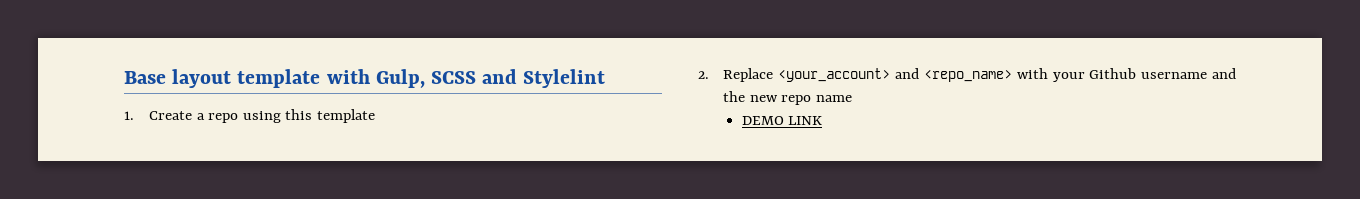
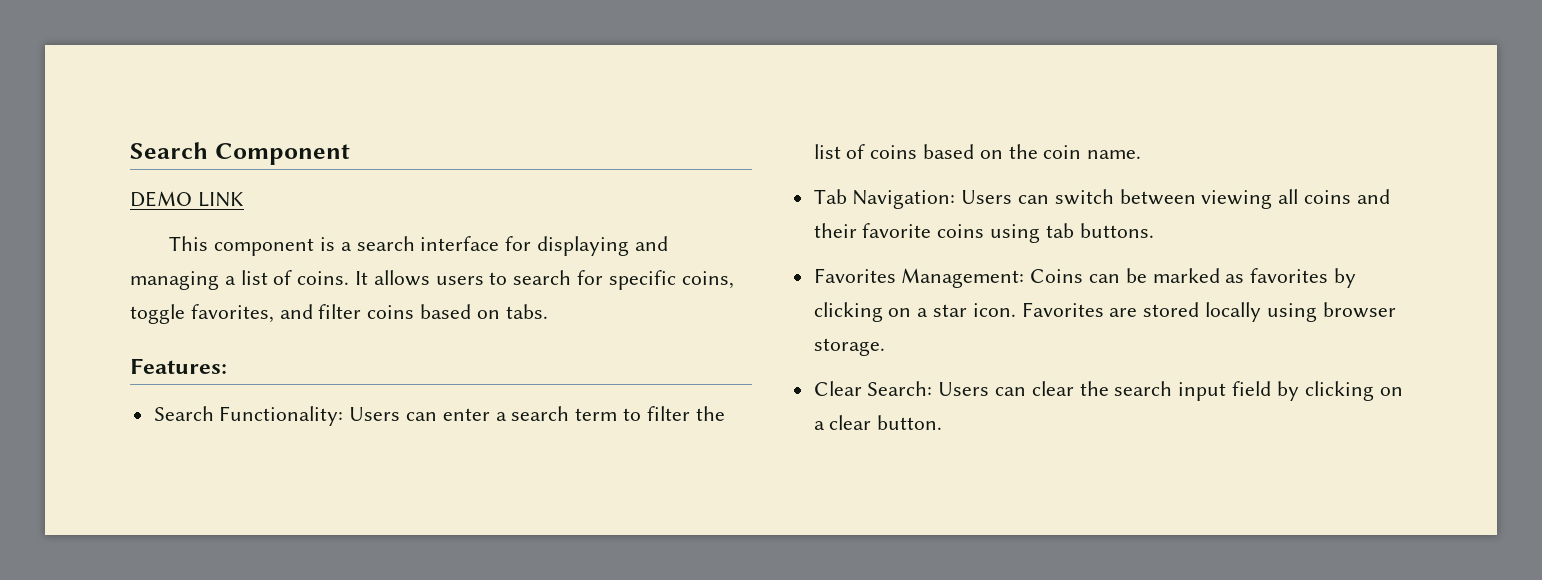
- Base layout template with Gulp, SCSS and Stylelint
- 1. Create a repo using this template
- 2. Replace <your_account> and <repo_name> with your Github username and the new repo name
+ Search Component
  DEMO LINK
+ This component is a search interface for displaying and managing a list of coins. It allows users to search for specific coins, toggle favorites, and filter coins based on tabs.
+ Features:
+ Search Functionality: Users can enter a search term to filter the list of coins based on the coin name.
+ Tab Navigation: Users can switch between viewing all coins and their favorite coins using tab buttons.
+ Favorites Management: Coins can be marked as favorites by clicking on a star icon. Favorites are stored locally using browser storage.
+ Clear Search: Users can clear the search input field by clicking on a clear button.

